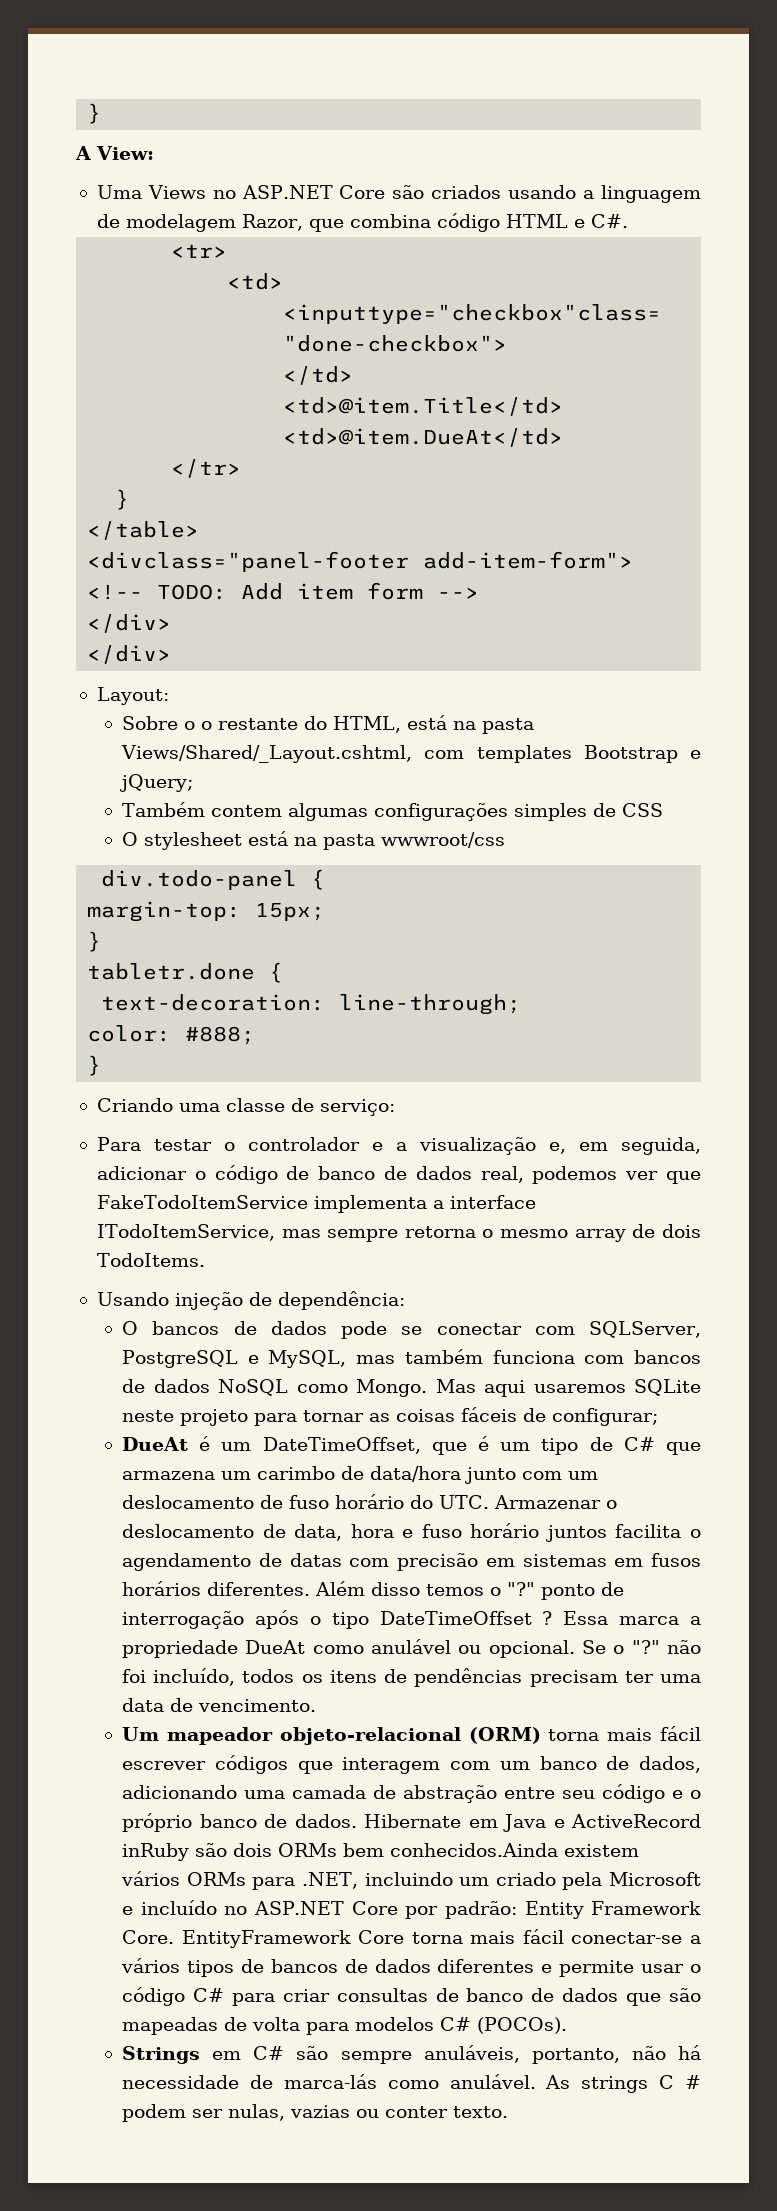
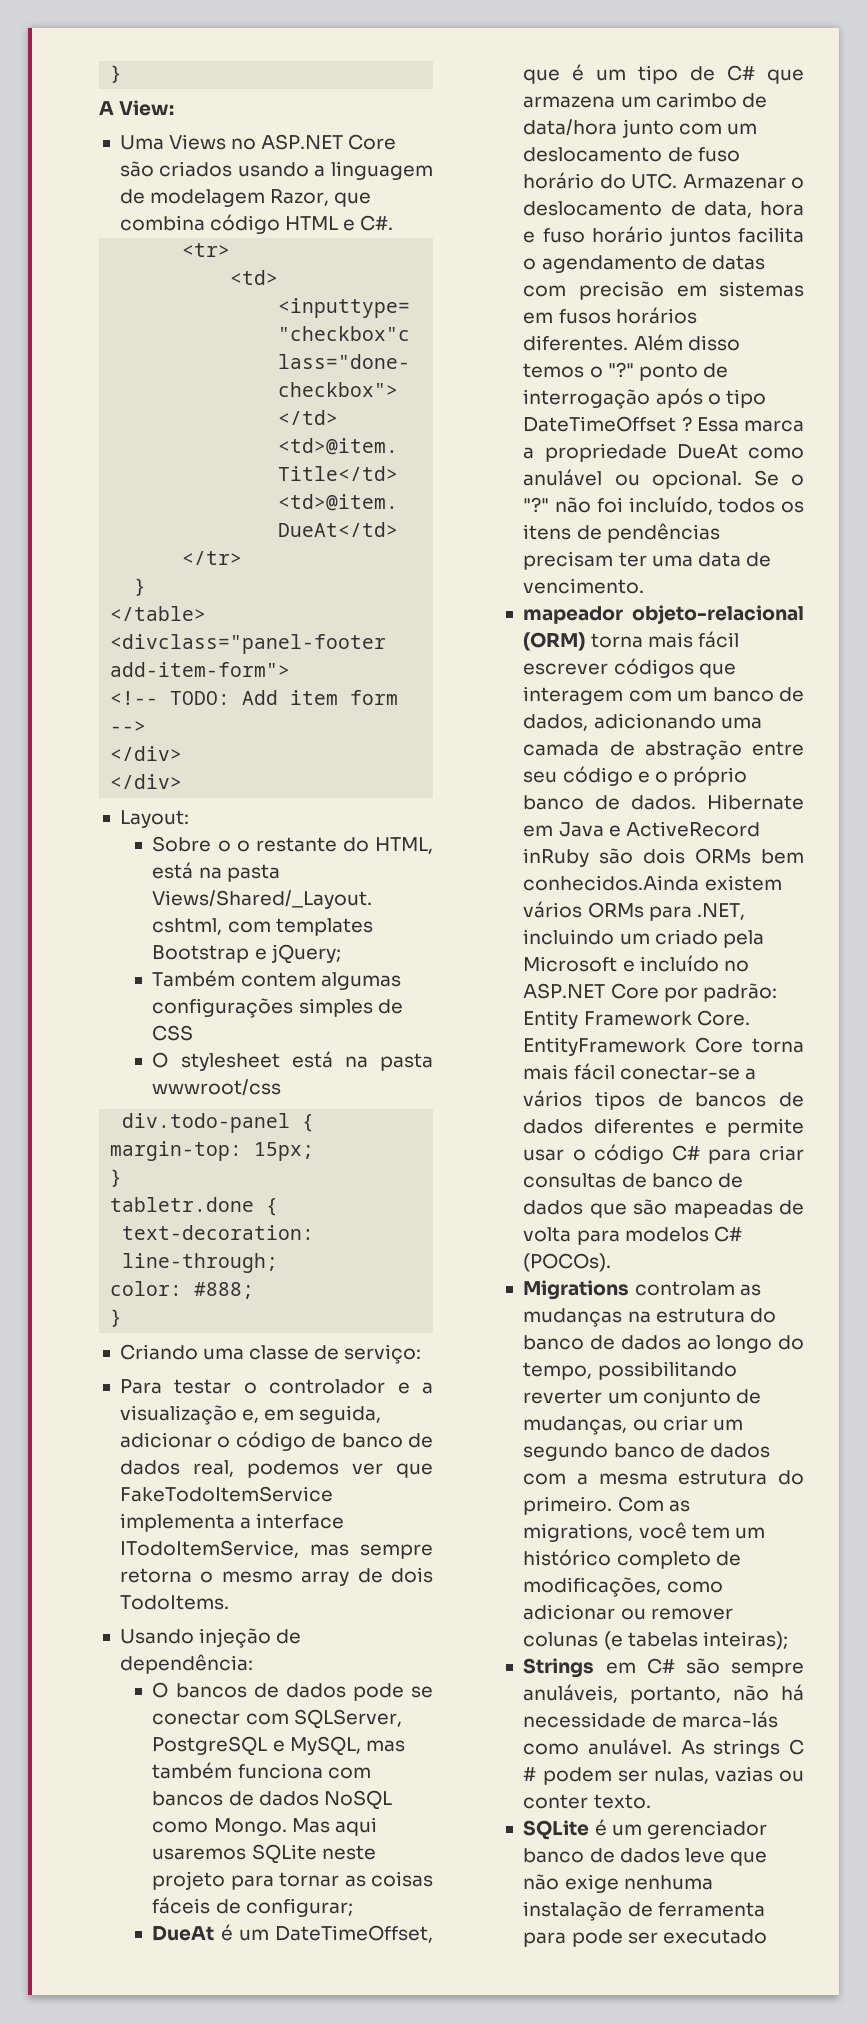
- Um mapeador objeto-relacional (ORM) torna mais fácil escrever códigos que interagem com um banco de dados, adicionando uma camada de abstração entre seu código e o próprio banco de dados.
+ mapeador objeto-relacional (ORM) torna mais fácil escrever códigos que interagem com um banco de dados, adicionando uma camada de abstração entre seu código e o próprio banco de dados.
+ Migrations controlam as mudanças na estrutura do banco de dados ao longo do tempo, possibilitando reverter um conjunto de mudanças, ou criar um segundo banco de dados com a mesma estrutura do primeiro. Com as migrations, você tem um histórico completo de modificações, como adicionar ou remover colunas (e tabelas inteiras);
+ SQLite é um gerenciador banco de dados leve que não exige nenhuma instalação de ferramenta para pode ser executado

